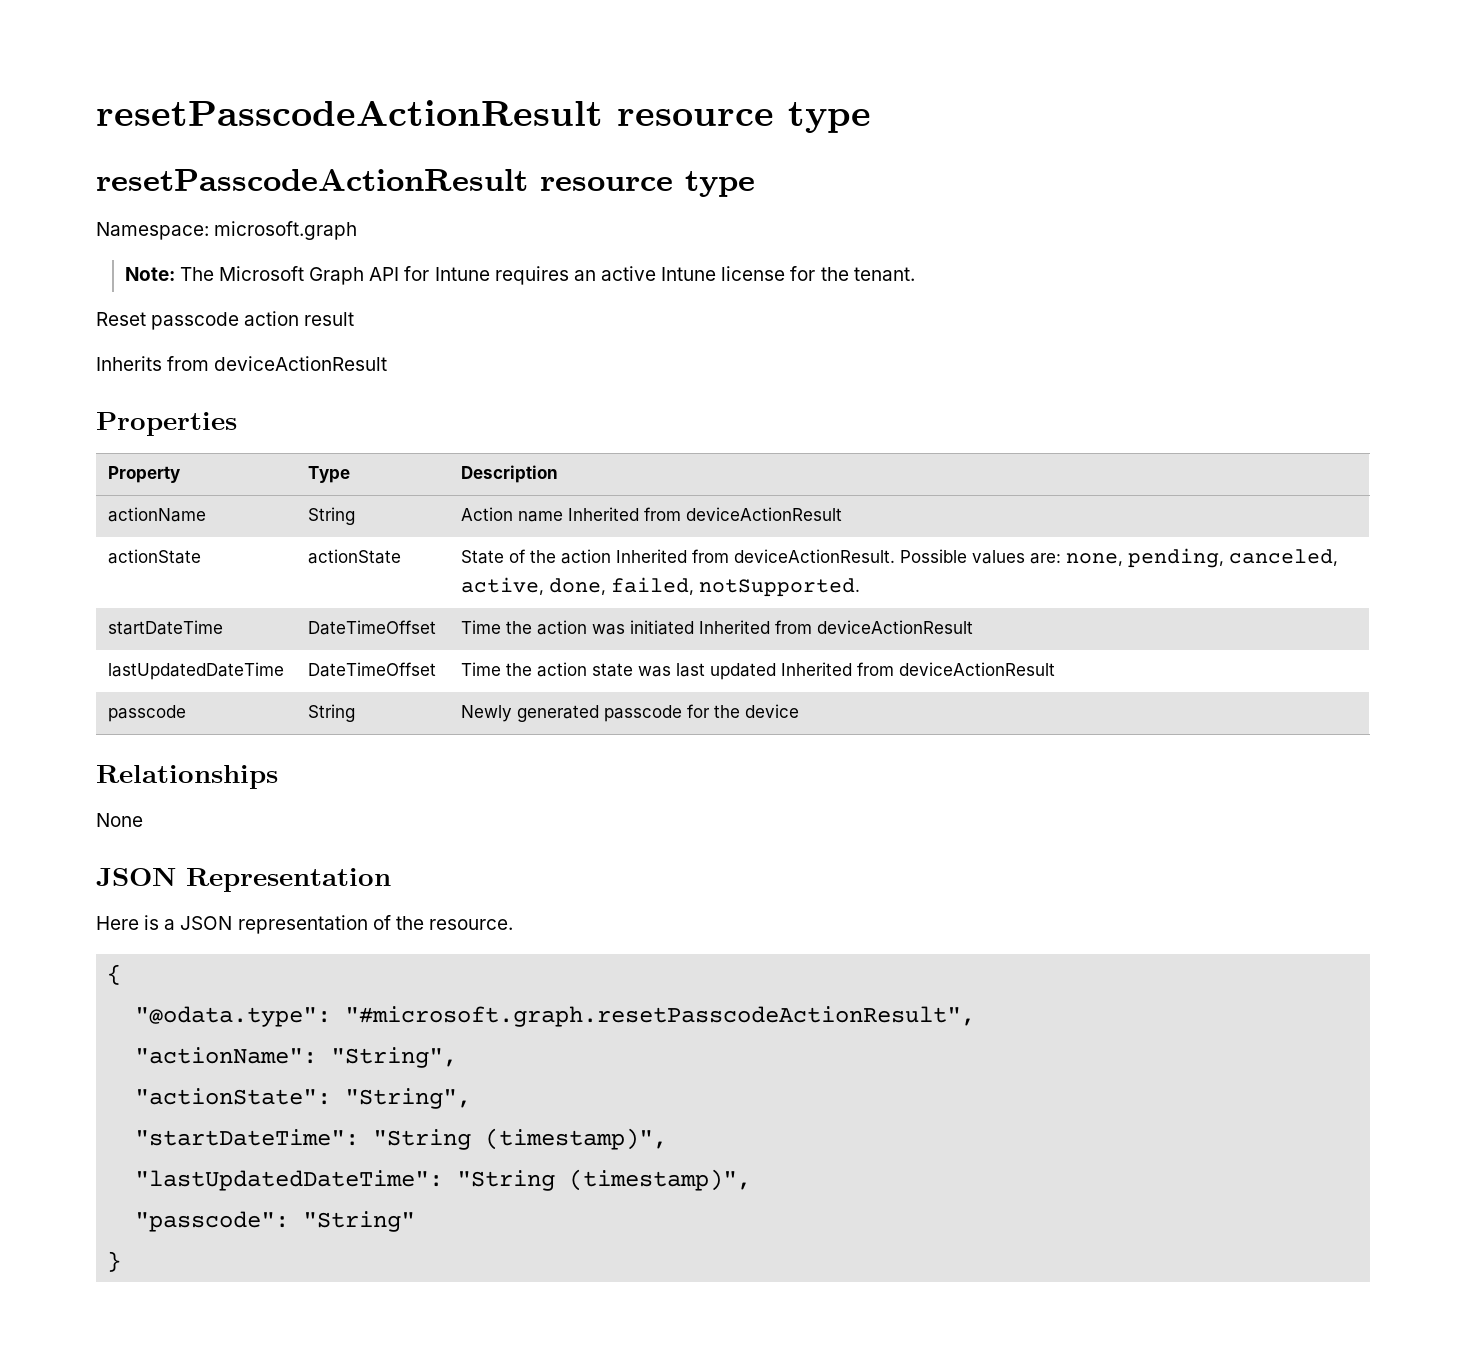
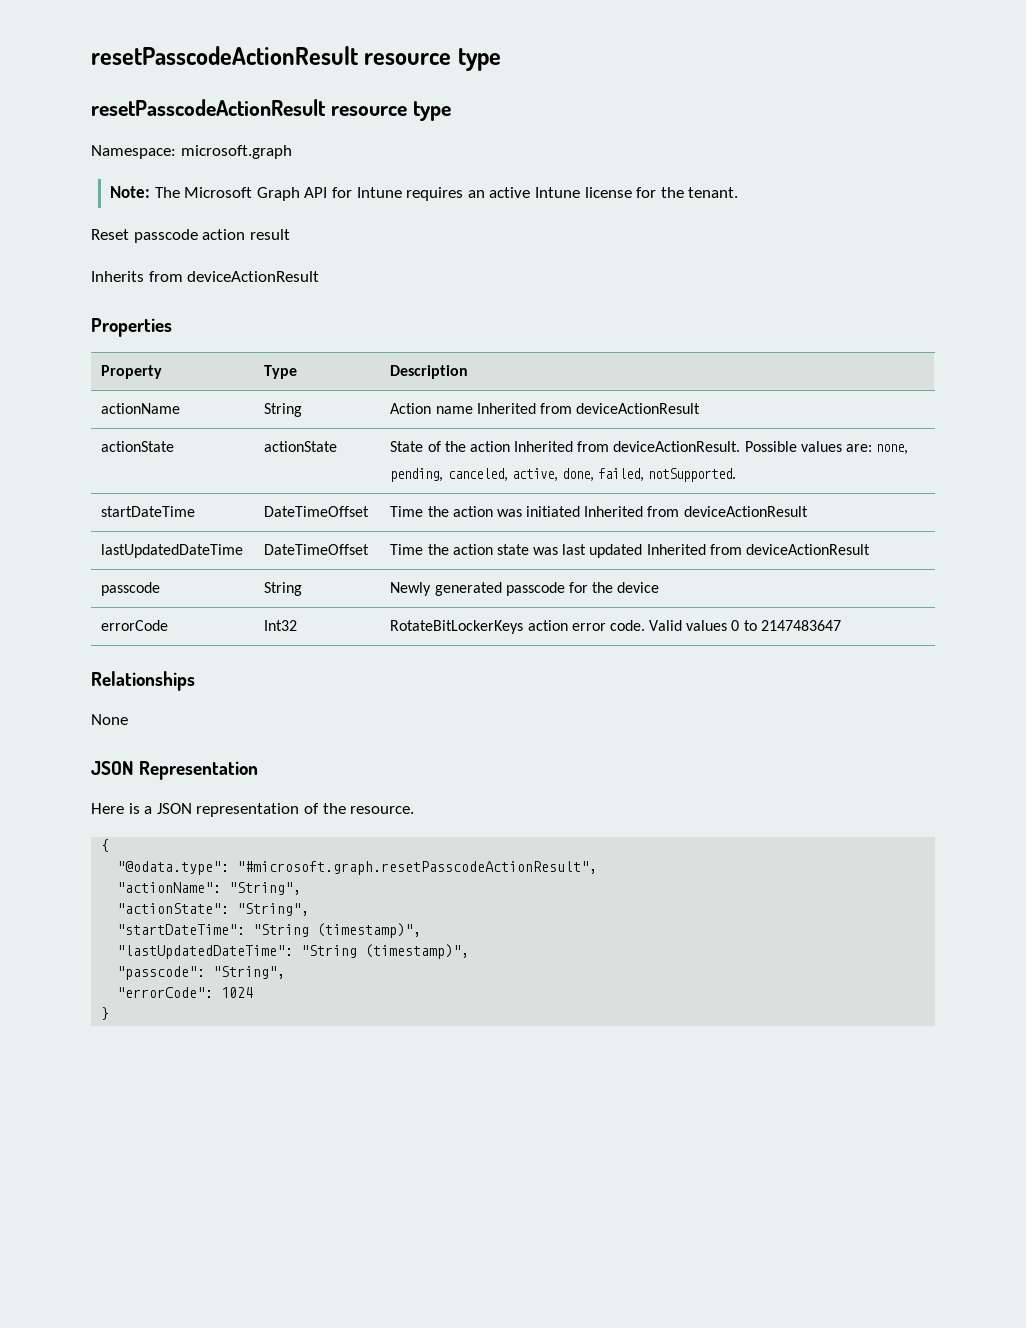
+ errorCode | Int32 | RotateBitLockerKeys action error code. Valid values 0 to 2147483647
- "passcode": "String"
+ "passcode": "String",
+ "errorCode": 1024

